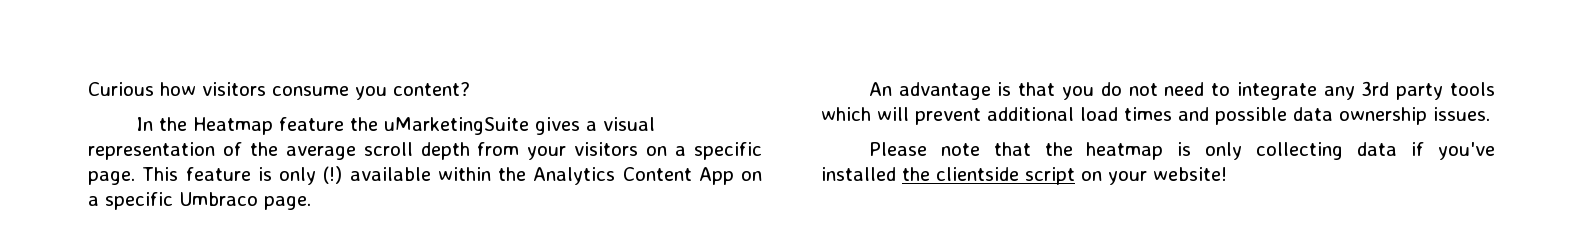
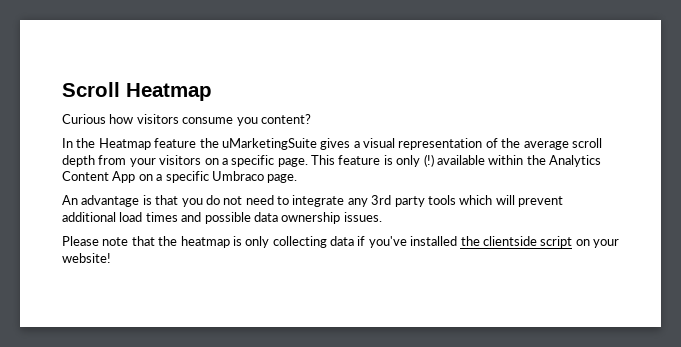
+ Scroll Heatmap

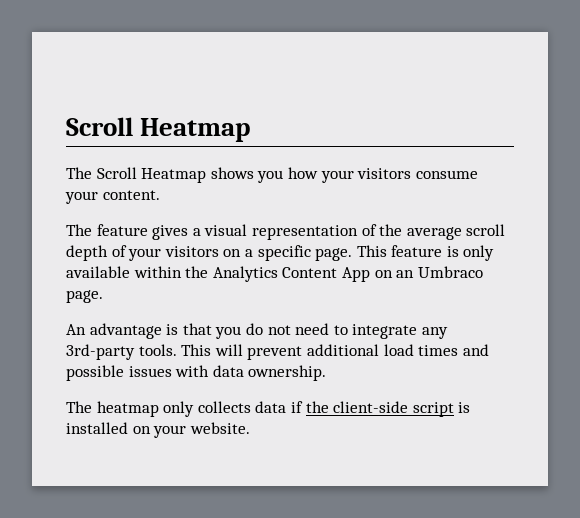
- Curious how visitors consume you content?
- In the Heatmap feature the uMarketingSuite gives a visual representation of the average scroll depth from your visitors on a specific page.
+ The Scroll Heatmap shows you how your visitors consume your content.
+ The feature gives a visual representation of the average scroll depth of your visitors on a specific page.
- This feature is only (!) available within the Analytics Content App on a specific Umbraco page.
+ This feature is only available within the Analytics Content App on an Umbraco page.
- An advantage is that you do not need to integrate any 3rd party tools which will prevent additional load times and possible data ownership issues.
- Please note that the heatmap is only collecting data if you've installed the clientside script on your website!
+ An advantage is that you do not need to integrate any 3rd-party tools. This will prevent additional load times and possible issues with data ownership.
+ The heatmap only collects data if the client-side script is installed on your website.

